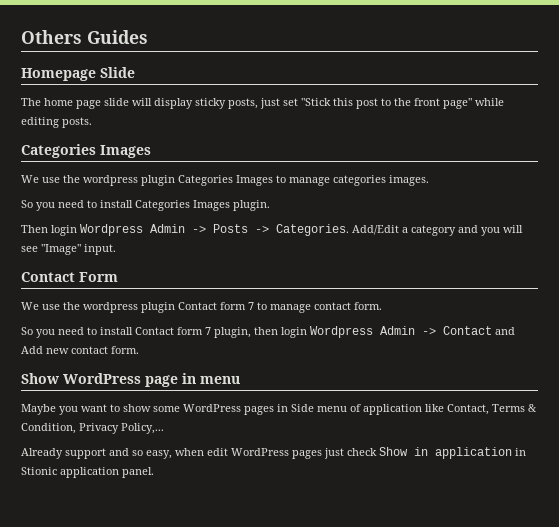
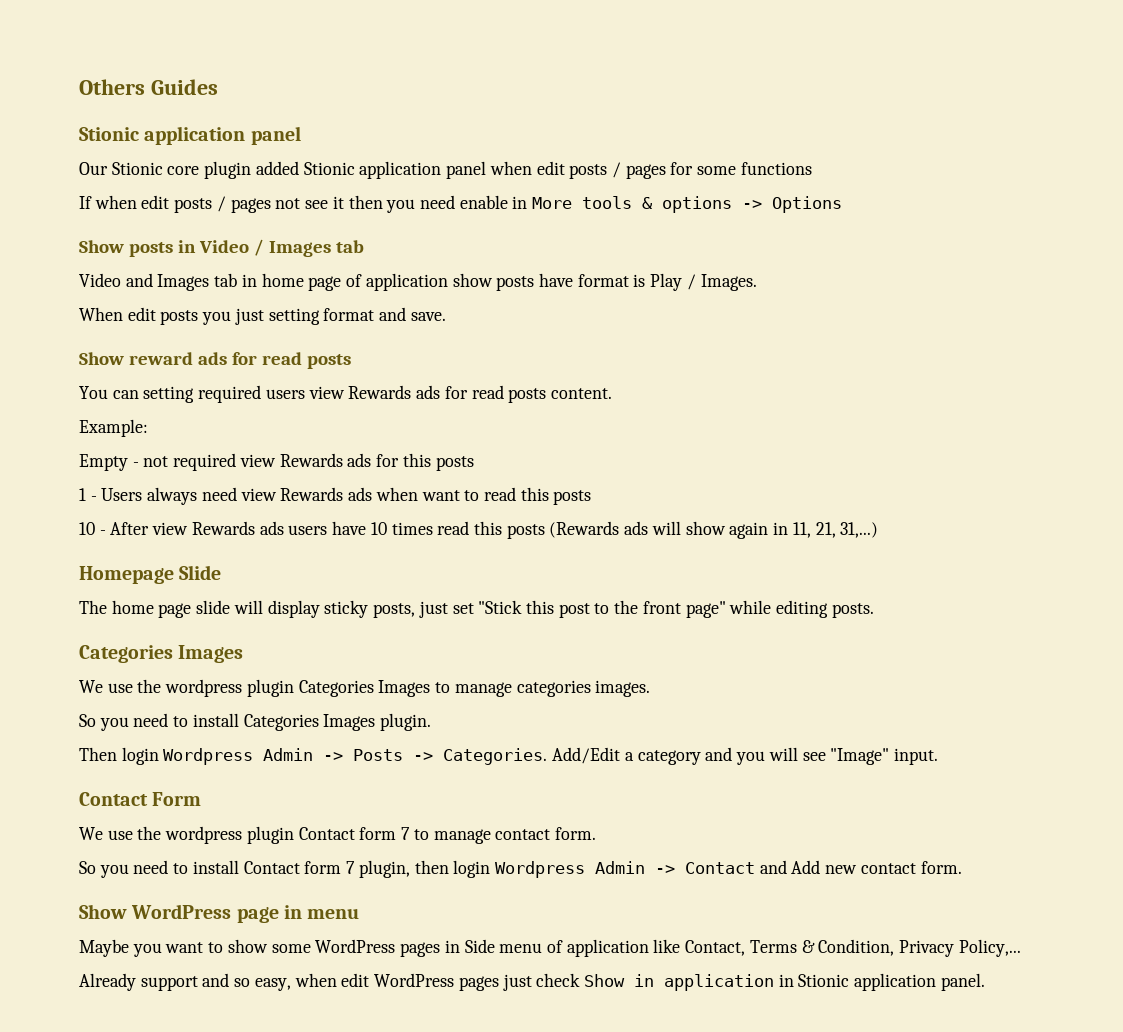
  Others Guides
+ Stionic application panel
+ Our Stionic core plugin added Stionic application panel when edit posts / pages for some functions
+ If when edit posts / pages not see it then you need enable in More tools & options -> Options
+ Show posts in Video / Images tab
+ Video and Images tab in home page of application show posts have format is Play / Images.
+ When edit posts you just setting format and save.
+ Show reward ads for read posts
+ You can setting required users view Rewards ads for read posts content.
+ Example:
+ Empty - not required view Rewards ads for this posts
+ 1 - Users always need view Rewards ads when want to read this posts
+ 10 - After view Rewards ads users have 10 times read this posts (Rewards ads will show again in 11, 21, 31,...)

